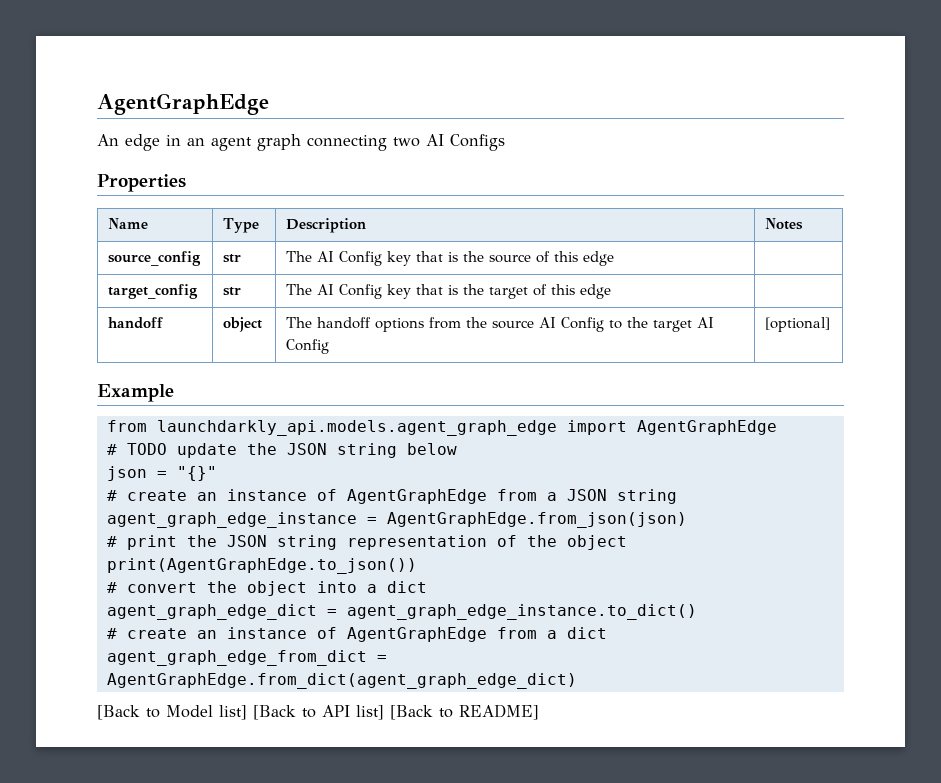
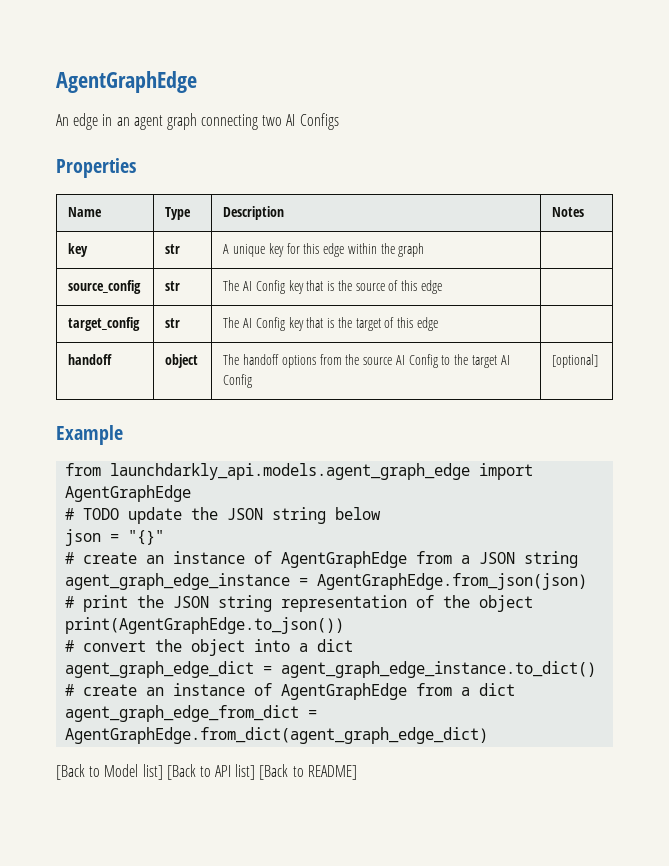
+ key | str | A unique key for this edge within the graph |

